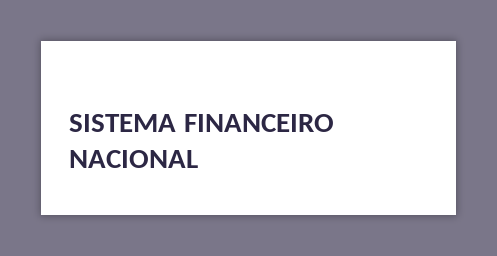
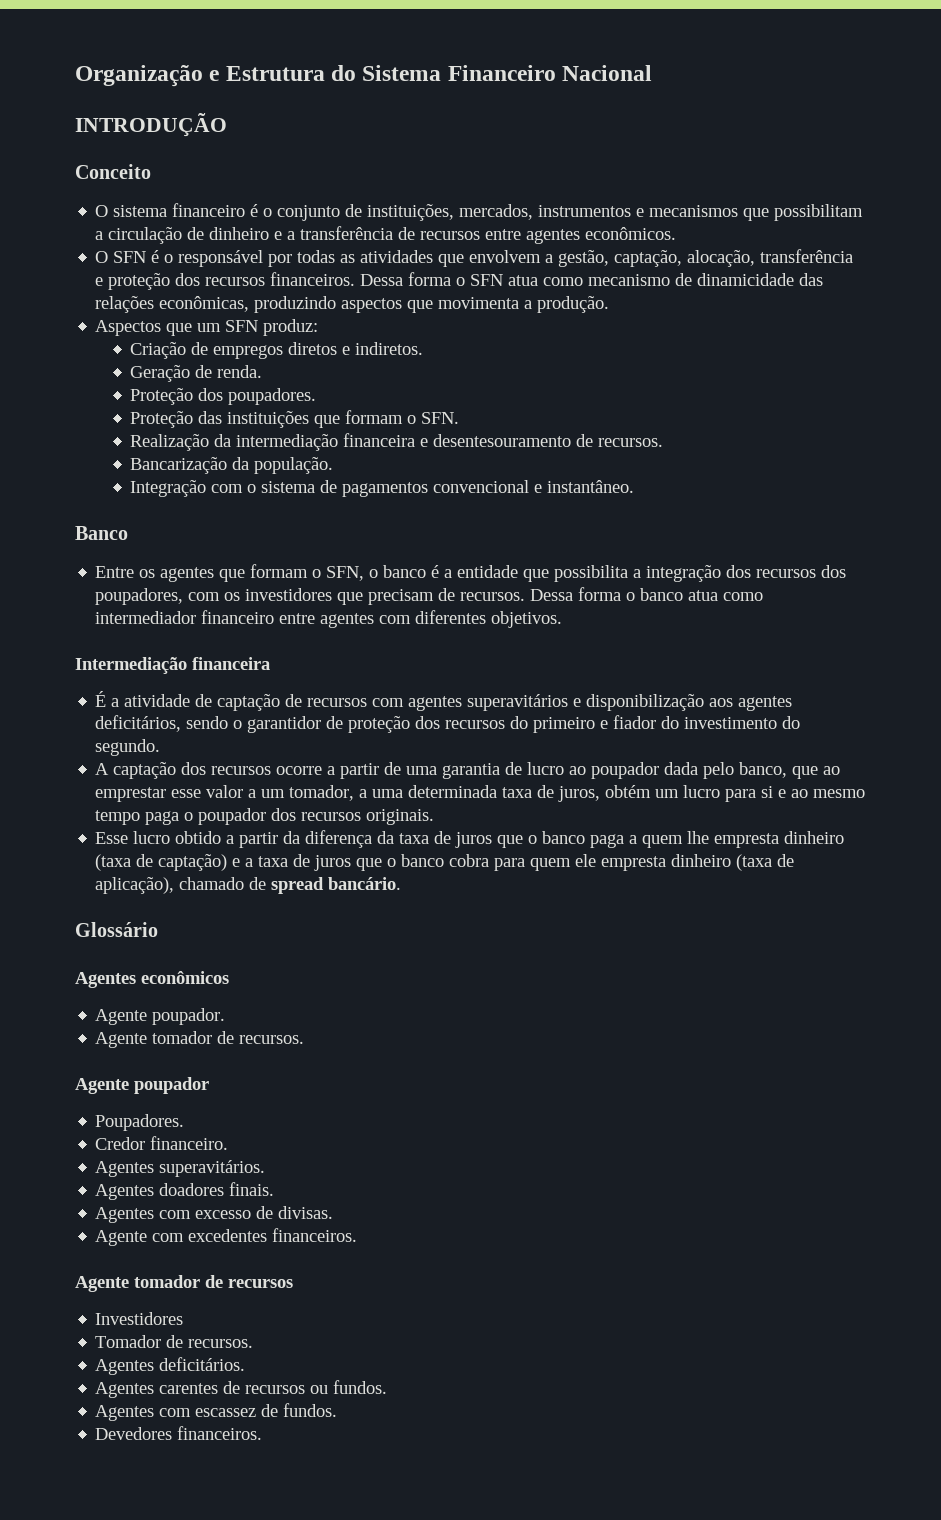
- SISTEMA FINANCEIRO NACIONAL
+ Organização e Estrutura do Sistema Financeiro Nacional
+ INTRODUÇÃO
+ Conceito
+ O sistema financeiro é o conjunto de instituições, mercados, instrumentos e mecanismos que possibilitam a circulação de dinheiro e a transferência de recursos entre agentes econômicos.
+ O SFN é o responsável por todas as atividades que envolvem a gestão, captação, alocação, transferência e proteção dos recursos financeiros. Dessa forma o SFN atua como mecanismo de dinamicidade das relações econômicas, produzindo aspectos que movimenta a produção.
+ Aspectos que um SFN produz:
+ Criação de empregos diretos e indiretos.
+ Geração de renda.
+ Proteção dos poupadores.
+ Proteção das instituições que formam o SFN.
+ Realização da intermediação financeira e desentesouramento de recursos.
+ Bancarização da população.
+ Integração com o sistema de pagamentos convencional e instantâneo.
+ Banco
+ Entre os agentes que formam o SFN, o banco é a entidade que possibilita a integração dos recursos dos poupadores, com os investidores que precisam de recursos. Dessa forma o banco atua como intermediador financeiro entre agentes com diferentes objetivos.
+ Intermediação financeira
+ É a atividade de captação de recursos com agentes superavitários e disponibilização aos agentes deficitários, sendo o garantidor de proteção dos recursos do primeiro e fiador do investimento do segundo.
+ A captação dos recursos ocorre a partir de uma garantia de lucro ao poupador dada pelo banco, que ao emprestar esse valor a um tomador, a uma determinada taxa de juros, obtém um lucro para si e ao mesmo tempo paga o poupador dos recursos originais.
+ Esse lucro obtido a partir da diferença da taxa de juros que o banco paga a quem lhe empresta dinheiro (taxa de captação) e a taxa de juros que o banco cobra para quem ele empresta dinheiro (taxa de aplicação), chamado de spread bancário.
+ Glossário
+ Agentes econômicos
+ Agente poupador.
+ Agente tomador de recursos.
+ Agente poupador
+ Poupadores.
+ Credor financeiro.
+ Agentes superavitários.
+ Agentes doadores finais.
+ Agentes com excesso de divisas.
+ Agente com excedentes financeiros.
+ Agente tomador de recursos
+ Investidores
+ Tomador de recursos.
+ Agentes deficitários.
+ Agentes carentes de recursos ou fundos.
+ Agentes com escassez de fundos.
+ Devedores financeiros.

